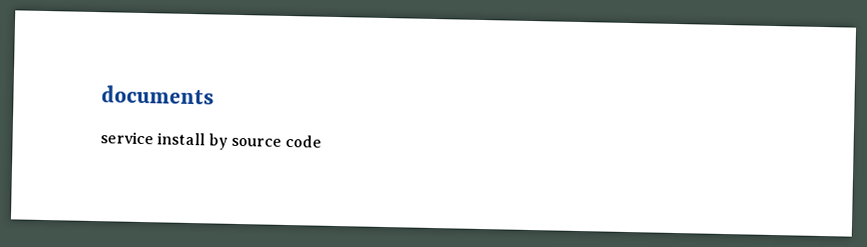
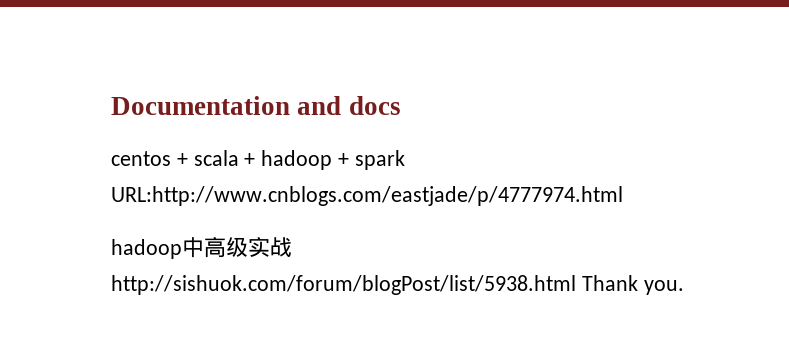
- documents
- service install by source code
+ Documentation and docs
+ centos + scala + hadoop + spark URL:http://www.cnblogs.com/eastjade/p/4777974.html
+ hadoop中高级实战http://sishuok.com/forum/blogPost/list/5938.html Thank you.

